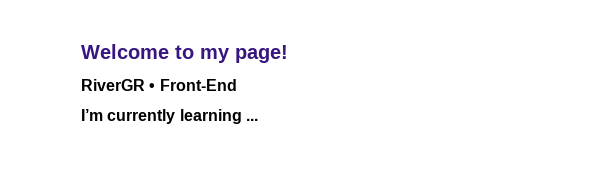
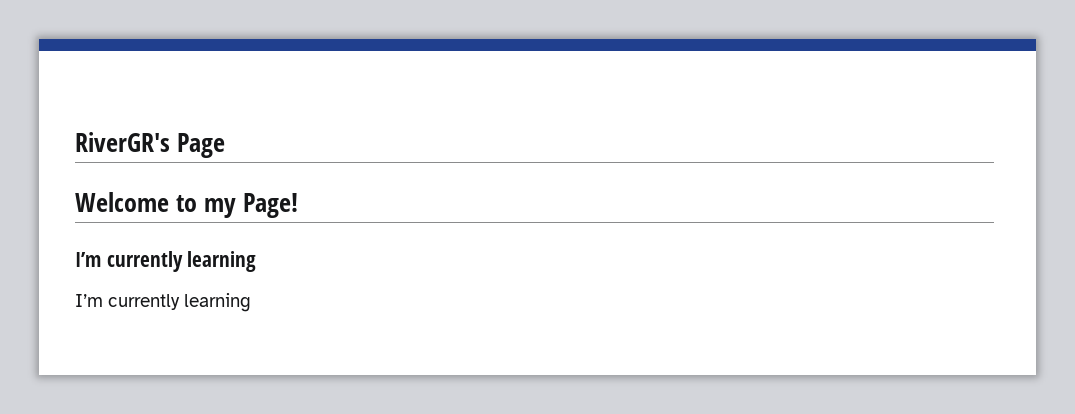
+ RiverGR's Page
- Welcome to my page!
- RiverGR • Front-End
- I’m currently learning ...
+ Welcome to my Page!
+ I’m currently learning
+ I’m currently learning

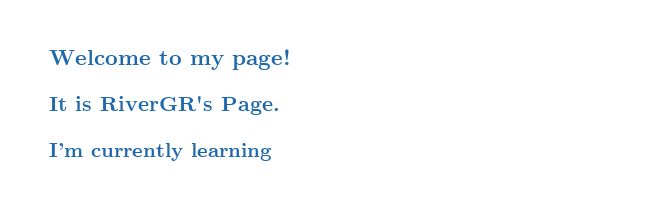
- RiverGR's Page
- Welcome to my Page!
- I’m currently learning
+ Welcome to my page!
+ It is RiverGR's Page.

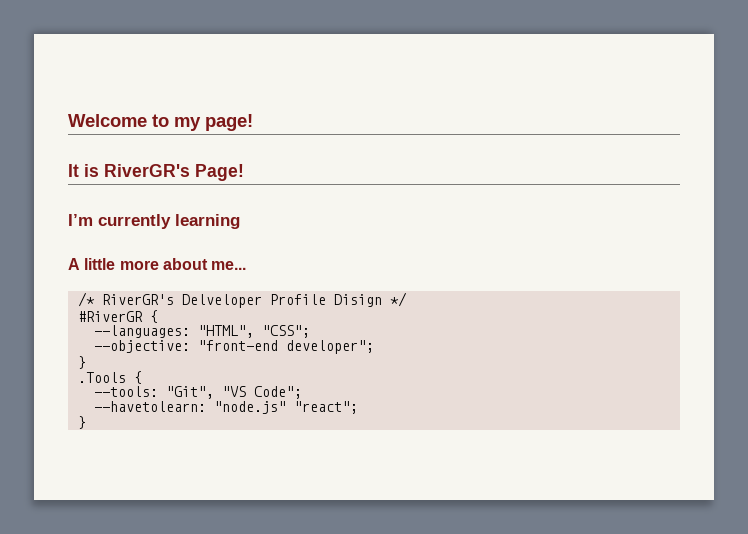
- It is RiverGR's Page.
+ It is RiverGR's Page!
+ A little more about me...
+ /* RiverGR's Delveloper Profile Disign */
+ #RiverGR {
+ --languages: "HTML", "CSS";
+ --objective: "front-end developer";
+ }
+ .Tools {
+ --tools: "Git", "VS Code";
+ --havetolearn: "node.js" "react";
+ }

